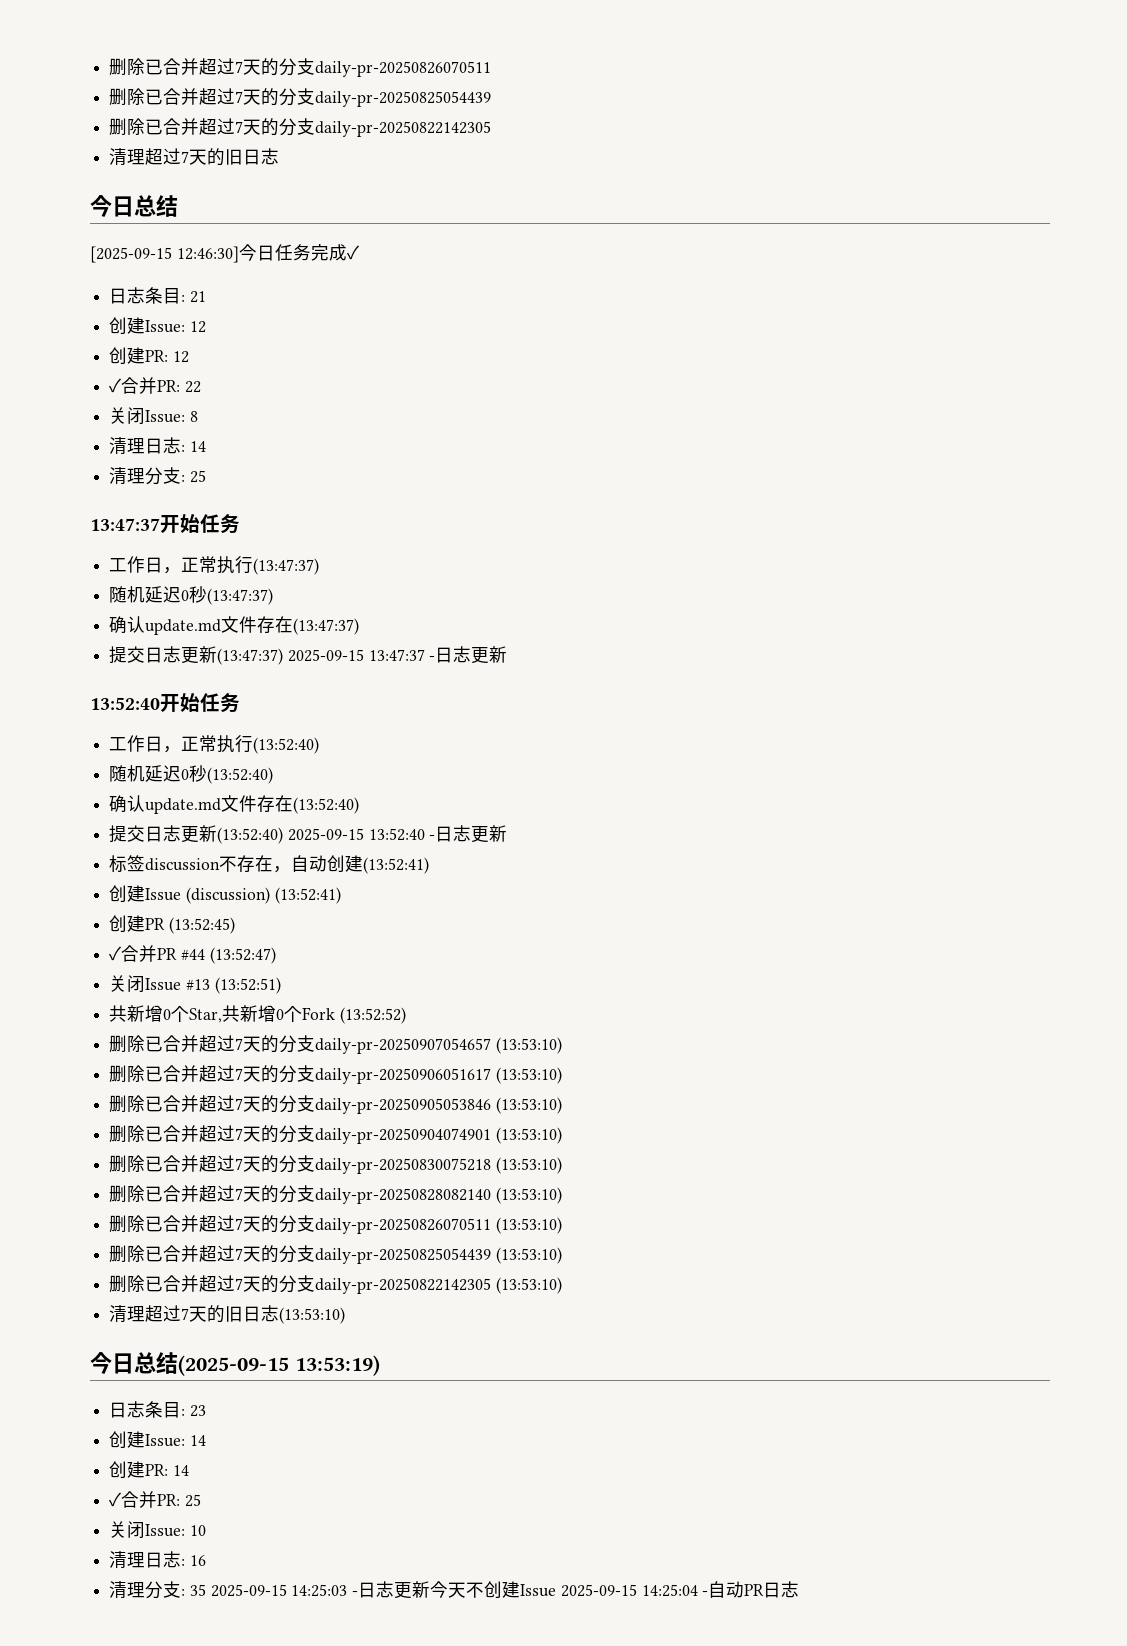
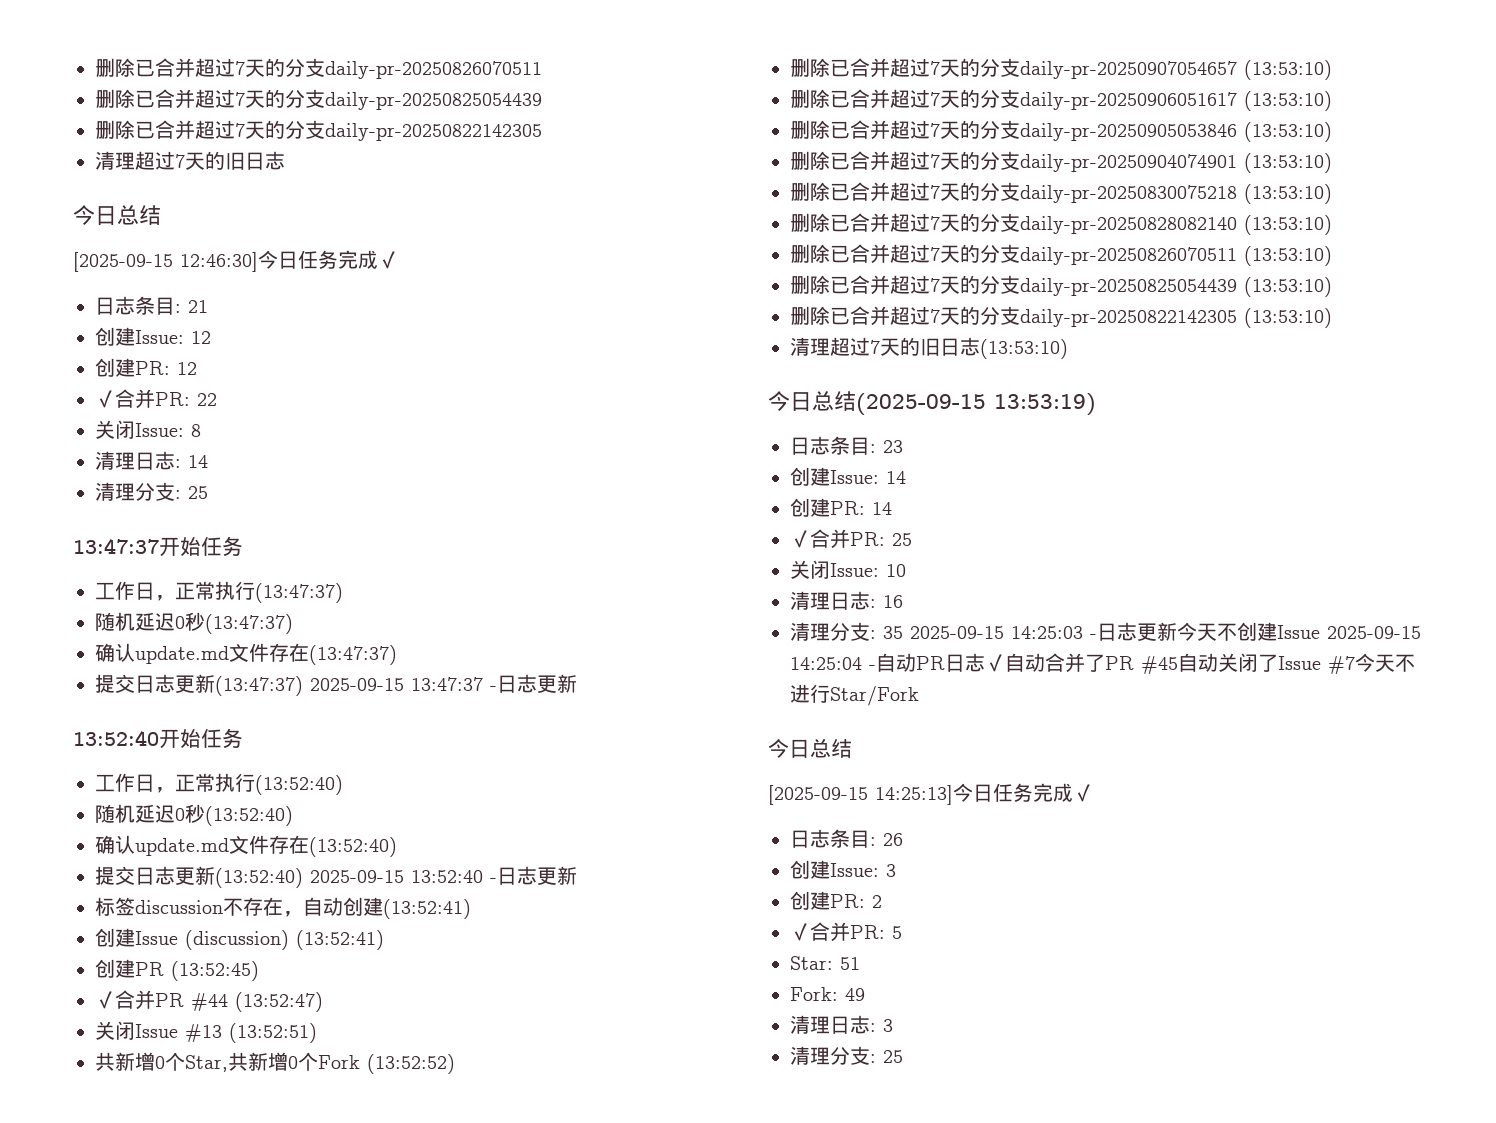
- 清理分支: 35 2025-09-15 14:25:03 -日志更新今天不创建Issue 2025-09-15 14:25:04 -自动PR日志
+ 清理分支: 35 2025-09-15 14:25:03 -日志更新今天不创建Issue 2025-09-15 14:25:04 -自动PR日志✓自动合并了PR #45自动关闭了Issue #7今天不进行Star/Fork
+ 今日总结
+ [2025-09-15 14:25:13]今日任务完成✓
+ 日志条目: 26
+ 创建Issue: 3
+ 创建PR: 2
+ ✓合并PR: 5
+ Star: 51
+ Fork: 49
+ 清理日志: 3
+ 清理分支: 25

